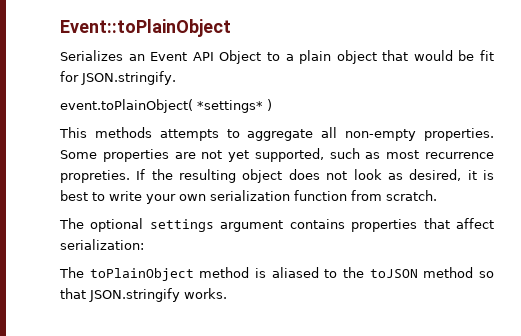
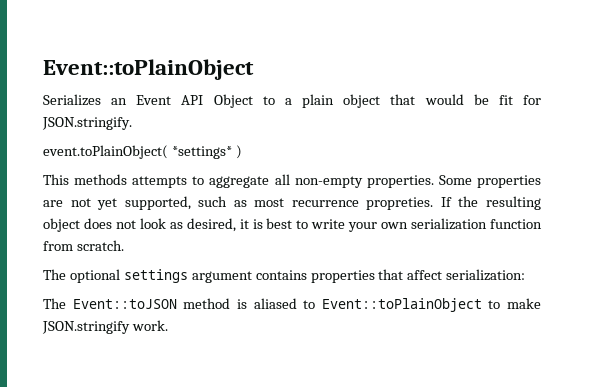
- The toPlainObject method is aliased to the toJSON method so that JSON.stringify works.
+ The Event::toJSON method is aliased to Event::toPlainObject to make JSON.stringify work.

